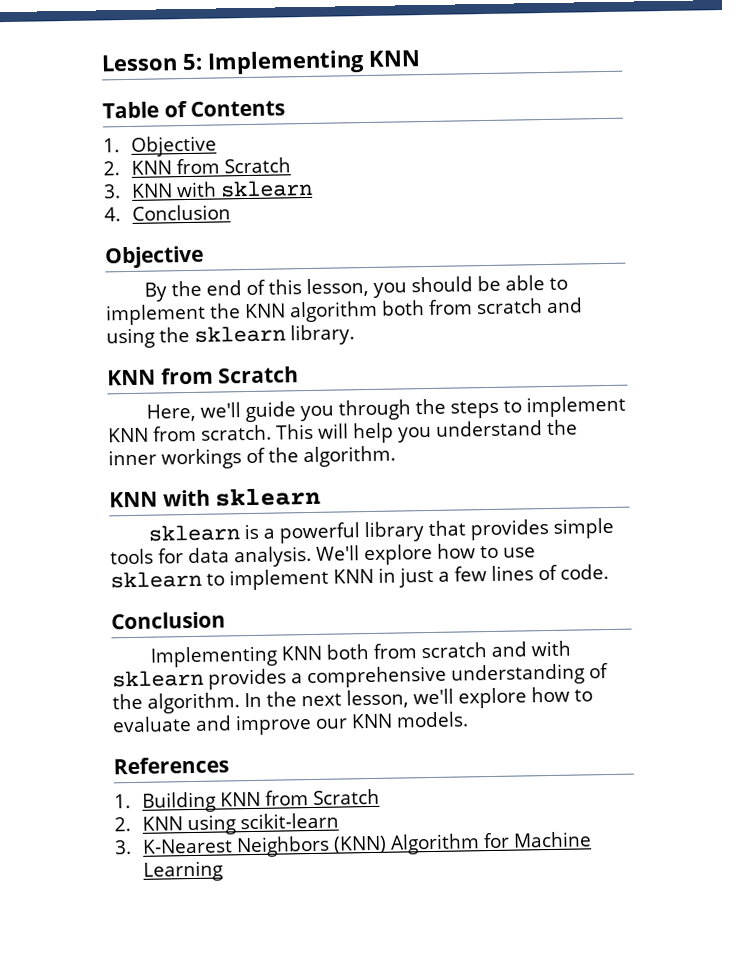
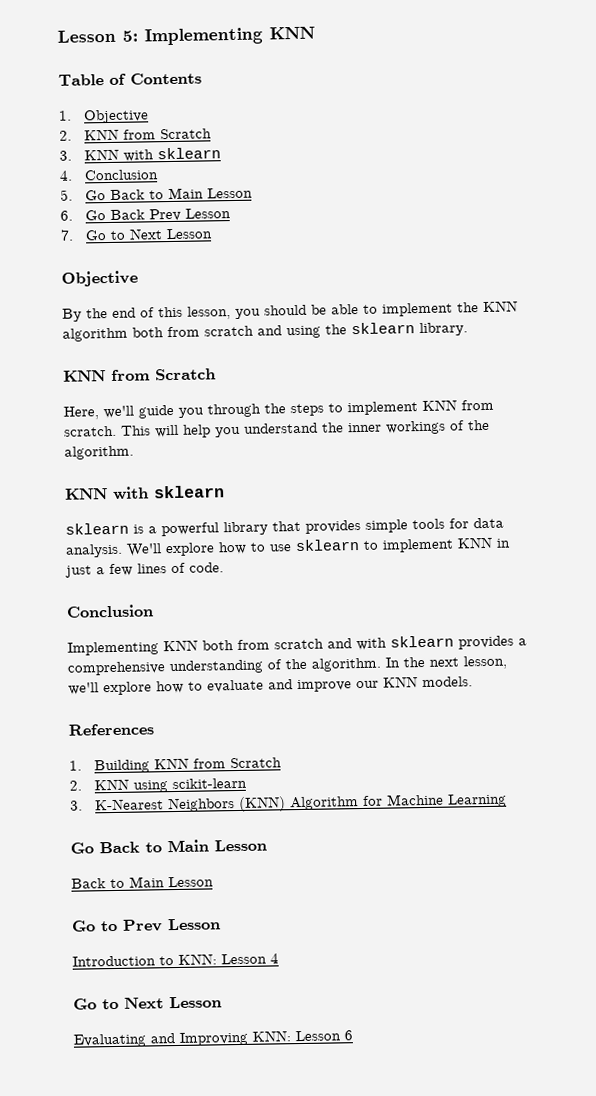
+ 5. Go Back to Main Lesson
+ 6. Go Back Prev Lesson
+ 7. Go to Next Lesson
  3. K-Nearest Neighbors (KNN) Algorithm for Machine Learning
+ Go Back to Main Lesson
+ Back to Main Lesson
+ Go to Prev Lesson
+ Introduction to KNN: Lesson 4
+ Go to Next Lesson
+ Evaluating and Improving KNN: Lesson 6

